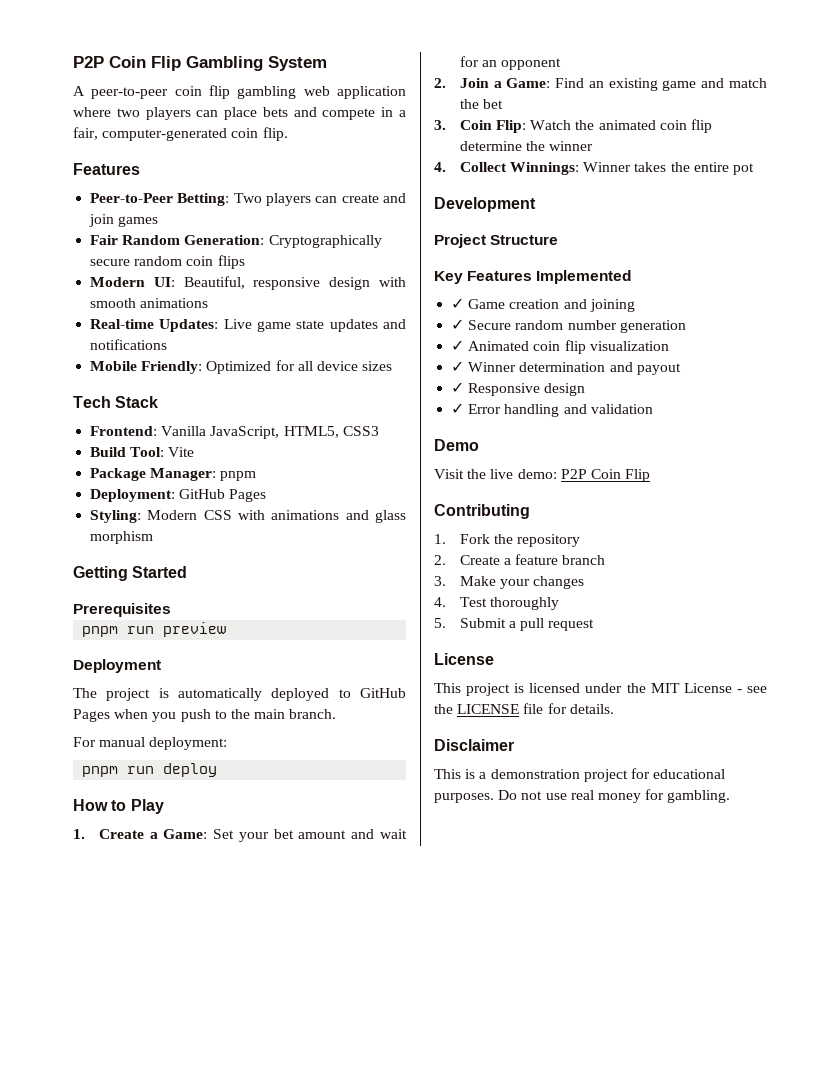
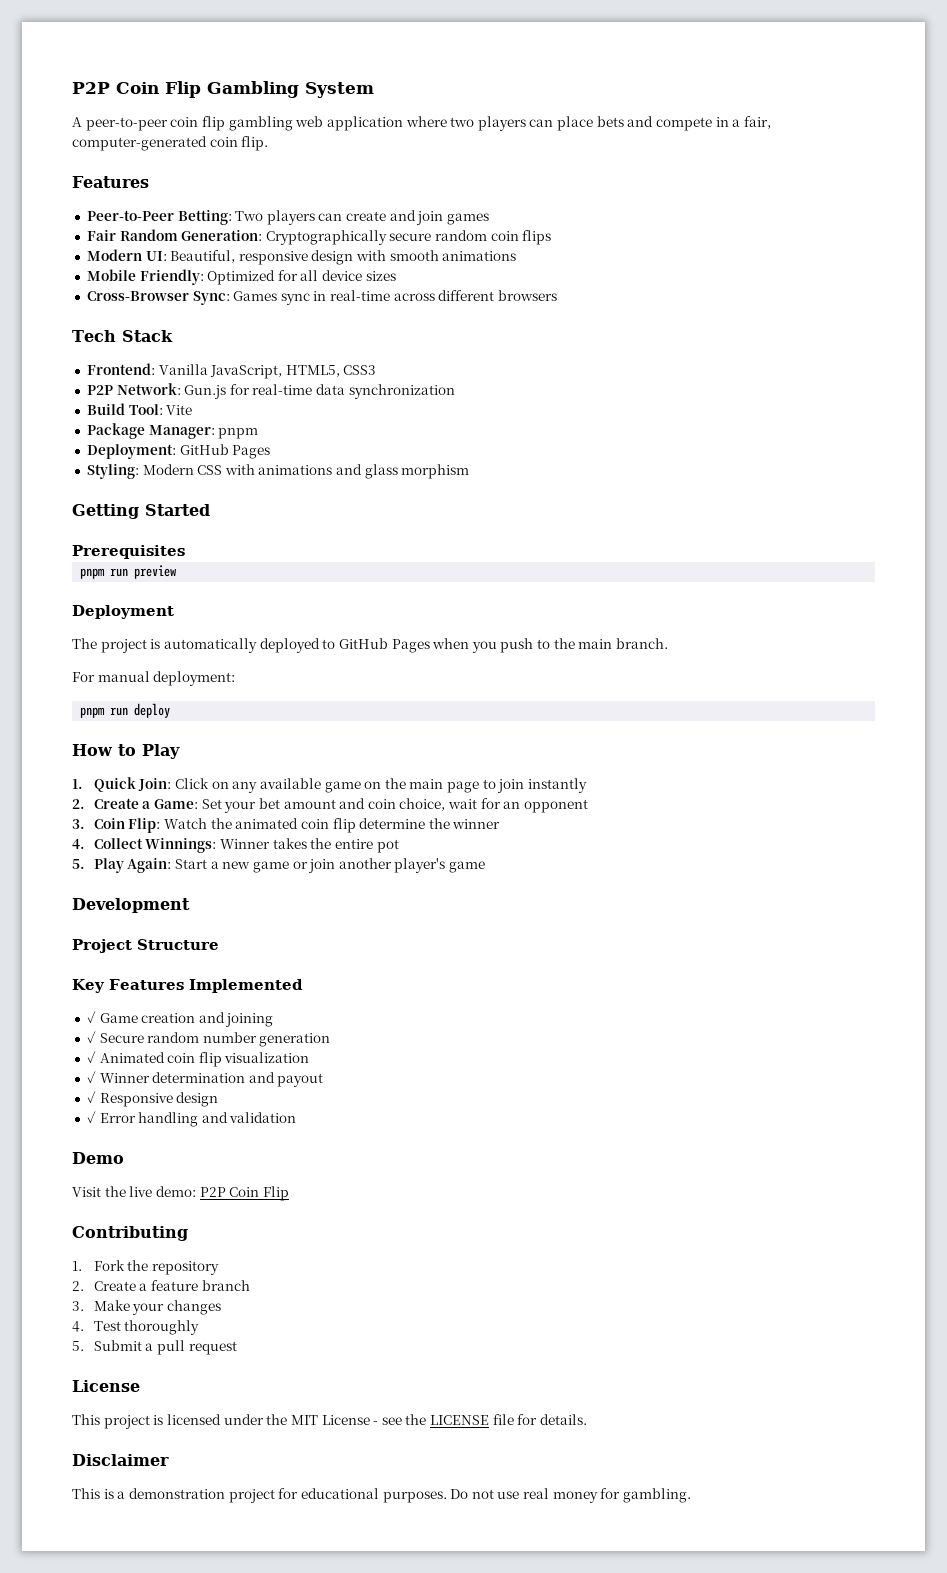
- Real-time Updates: Live game state updates and notifications
+ Cross-Browser Sync: Games sync in real-time across different browsers
+ P2P Network: Gun.js for real-time data synchronization
- 1. Create a Game: Set your bet amount and wait for an opponent
+ 1. Quick Join: Click on any available game on the main page to join instantly
+ 2. Create a Game: Set your bet amount and coin choice, wait for an opponent
- 2. Join a Game: Find an existing game and match the bet
+ 5. Play Again: Start a new game or join another player's game

